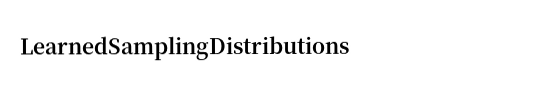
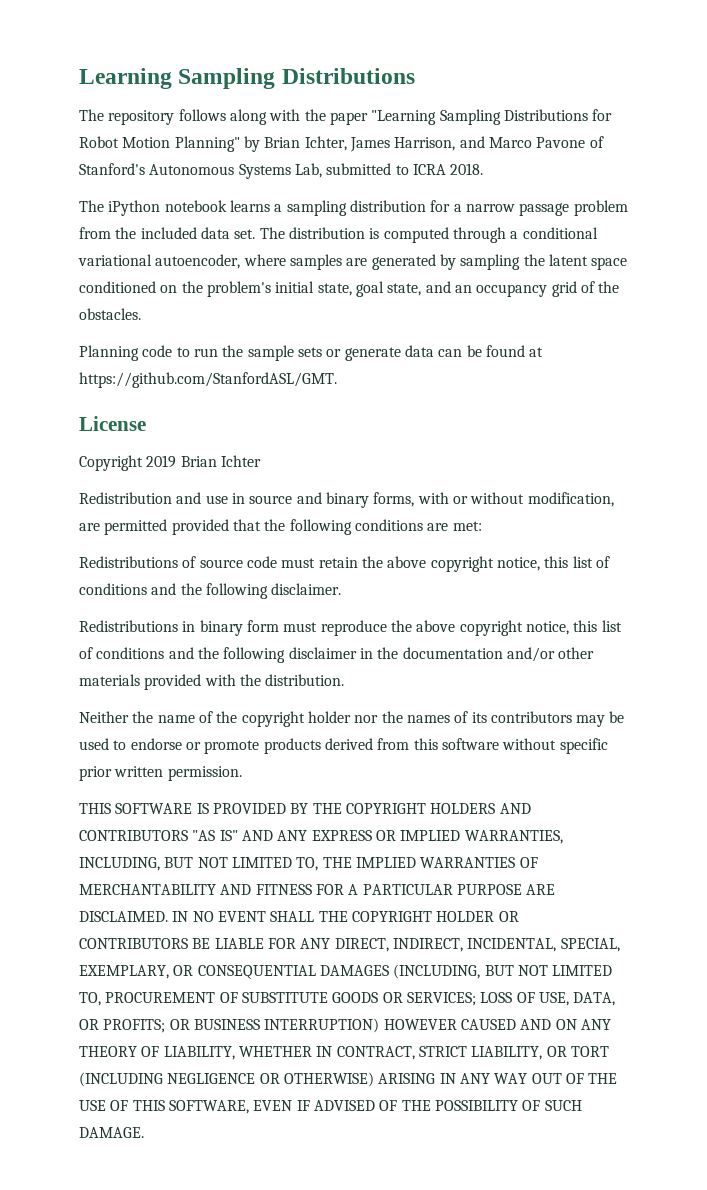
- LearnedSamplingDistributions
+ Learning Sampling Distributions
+ The repository follows along with the paper "Learning Sampling Distributions for Robot Motion Planning" by Brian Ichter, James Harrison, and Marco Pavone of Stanford's Autonomous Systems Lab, submitted to ICRA 2018.
+ The iPython notebook learns a sampling distribution for a narrow passage problem from the included data set. The distribution is computed through a conditional variational autoencoder, where samples are generated by sampling the latent space conditioned on the problem's initial state, goal state, and an occupancy grid of the obstacles.
+ Planning code to run the sample sets or generate data can be found at https://github.com/StanfordASL/GMT.
+ License
+ Copyright 2019 Brian Ichter
+ Redistribution and use in source and binary forms, with or without modification, are permitted provided that the following conditions are met:
+ Redistributions of source code must retain the above copyright notice, this list of conditions and the following disclaimer.
+ Redistributions in binary form must reproduce the above copyright notice, this list of conditions and the following disclaimer in the documentation and/or other materials provided with the distribution.
+ Neither the name of the copyright holder nor the names of its contributors may be used to endorse or promote products derived from this software without specific prior written permission.
+ THIS SOFTWARE IS PROVIDED BY THE COPYRIGHT HOLDERS AND CONTRIBUTORS "AS IS" AND ANY EXPRESS OR IMPLIED WARRANTIES, INCLUDING, BUT NOT LIMITED TO, THE IMPLIED WARRANTIES OF MERCHANTABILITY AND FITNESS FOR A PARTICULAR PURPOSE ARE DISCLAIMED. IN NO EVENT SHALL THE COPYRIGHT HOLDER OR CONTRIBUTORS BE LIABLE FOR ANY DIRECT, INDIRECT, INCIDENTAL, SPECIAL, EXEMPLARY, OR CONSEQUENTIAL DAMAGES (INCLUDING, BUT NOT LIMITED TO, PROCUREMENT OF SUBSTITUTE GOODS OR SERVICES; LOSS OF USE, DATA, OR PROFITS; OR BUSINESS INTERRUPTION) HOWEVER CAUSED AND ON ANY THEORY OF LIABILITY, WHETHER IN CONTRACT, STRICT LIABILITY, OR TORT (INCLUDING NEGLIGENCE OR OTHERWISE) ARISING IN ANY WAY OUT OF THE USE OF THIS SOFTWARE, EVEN IF ADVISED OF THE POSSIBILITY OF SUCH DAMAGE.

